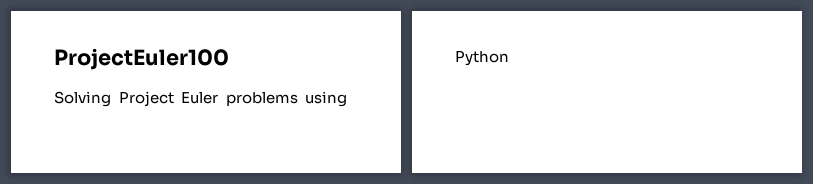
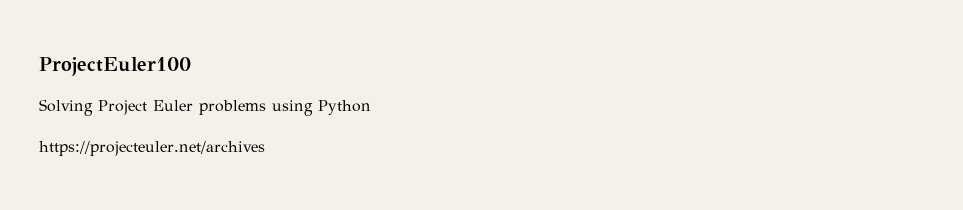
+ https://projecteuler.net/archives

